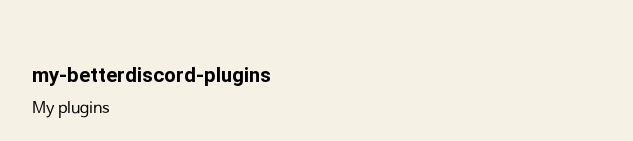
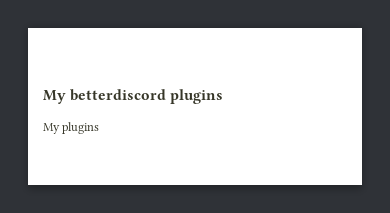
- my-betterdiscord-plugins
+ My betterdiscord plugins

